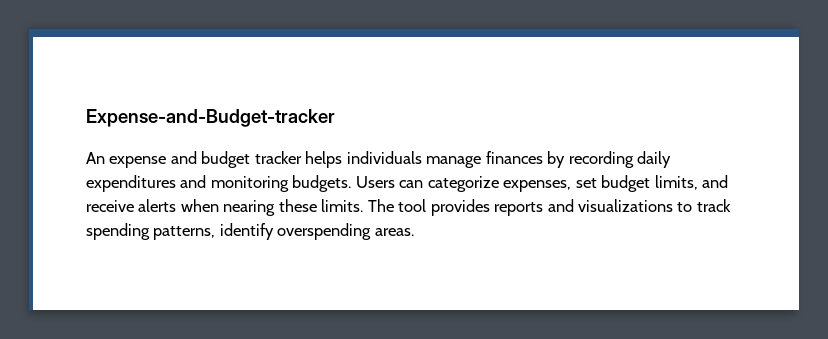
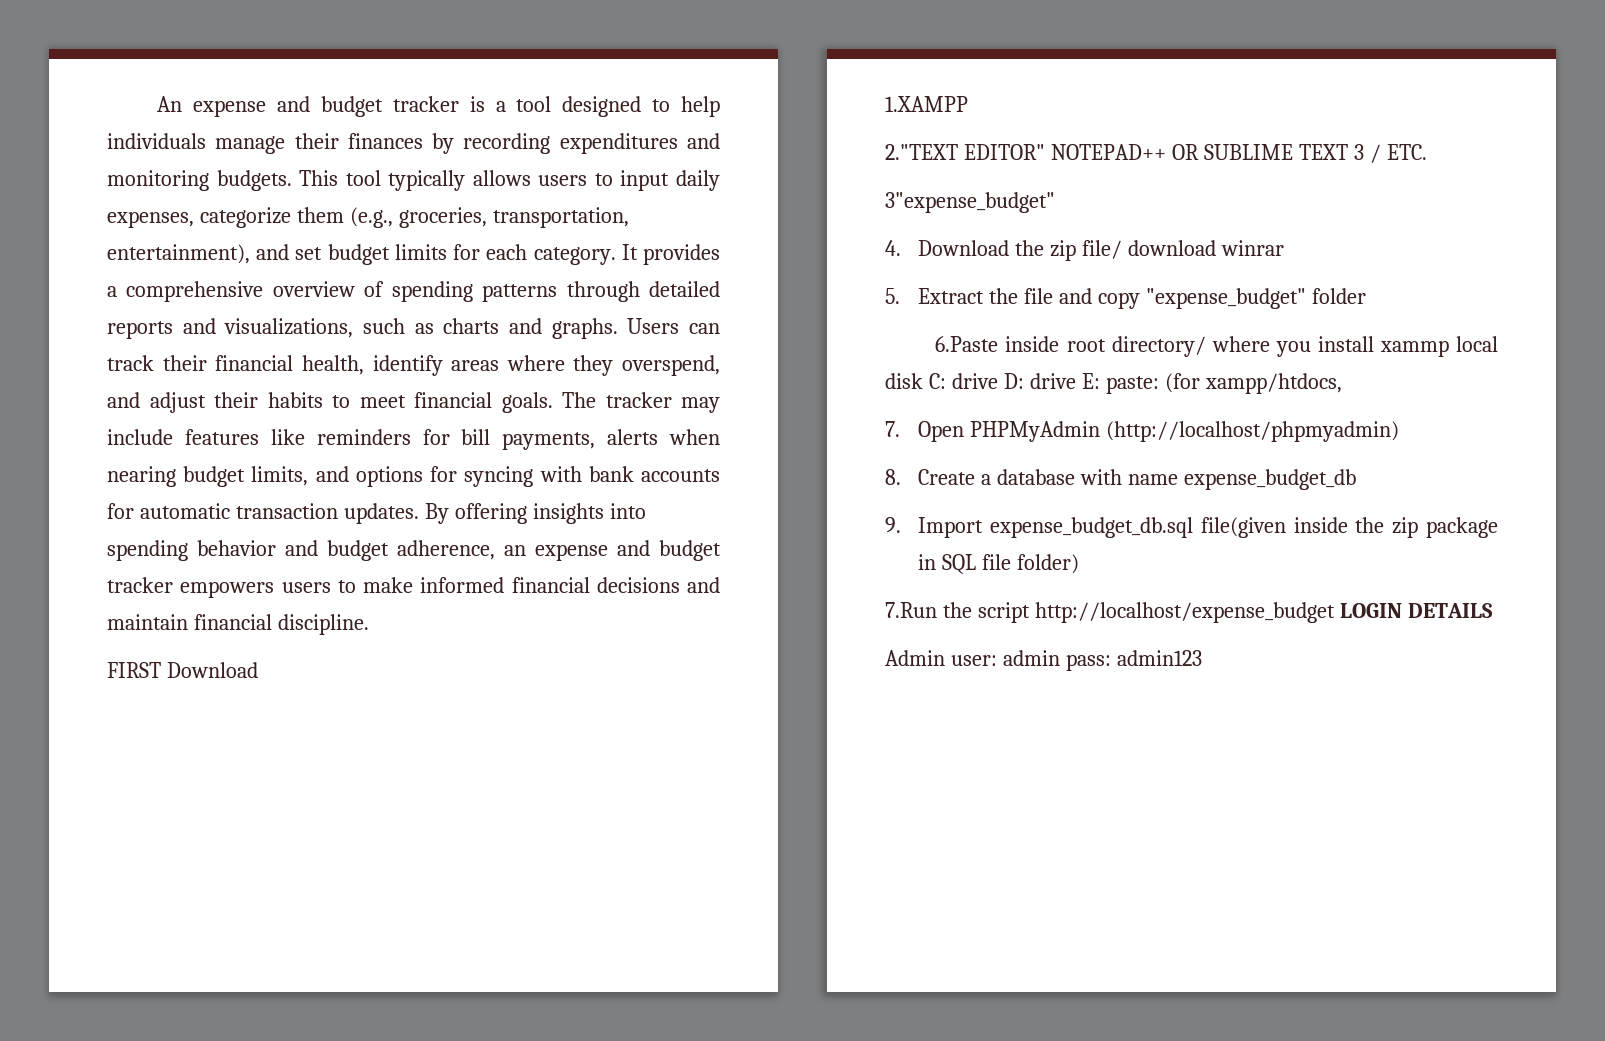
- Expense-and-Budget-tracker
- An expense and budget tracker helps individuals manage finances by recording daily expenditures and monitoring budgets.
+ An expense and budget tracker is a tool designed to help individuals manage their finances by recording expenditures and monitoring budgets.
- Users can categorize expenses, set budget limits, and receive alerts when nearing these limits. The tool provides reports and visualizations to track spending patterns, identify overspending areas.
+ This tool typically allows users to input daily expenses, categorize them (e.g., groceries, transportation, entertainment), and set budget limits for each category. It provides a comprehensive overview of spending patterns through detailed reports and visualizations, such as charts and graphs. Users can track their financial health, identify areas where they overspend, and adjust their habits to meet financial goals. The tracker may include features like reminders for bill payments, alerts when nearing budget limits, and options for syncing with bank accounts for automatic transaction updates. By offering insights into spending behavior and budget adherence, an expense and budget tracker empowers users to make informed financial decisions and maintain financial discipline.
+ FIRST Download
+ 1.XAMPP
+ 2."TEXT EDITOR" NOTEPAD++ OR SUBLIME TEXT 3 / ETC.
+ 3"expense_budget"
+ 4. Download the zip file/ download winrar
+ 5. Extract the file and copy "expense_budget" folder
+ 6.Paste inside root directory/ where you install xammp local disk C: drive D: drive E: paste: (for xampp/htdocs,
+ 7. Open PHPMyAdmin (http://localhost/phpmyadmin)
+ 8. Create a database with name expense_budget_db
+ 9. Import expense_budget_db.sql file(given inside the zip package in SQL file folder)
+ 7.Run the script http://localhost/expense_budget LOGIN DETAILS
+ Admin user: admin pass: admin123

